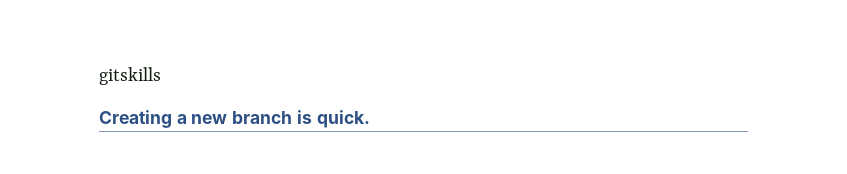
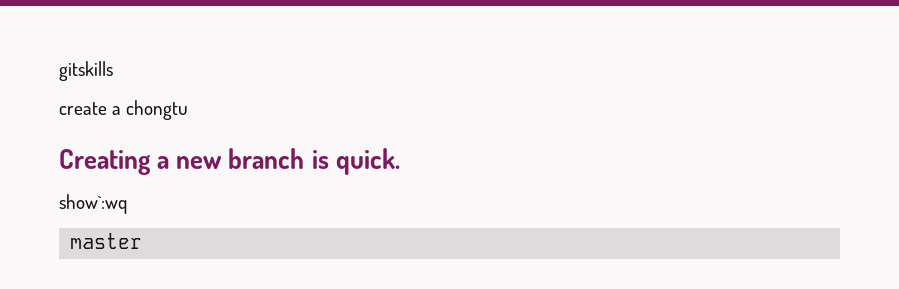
+ create a chongtu
+ show`:wq
+ master

